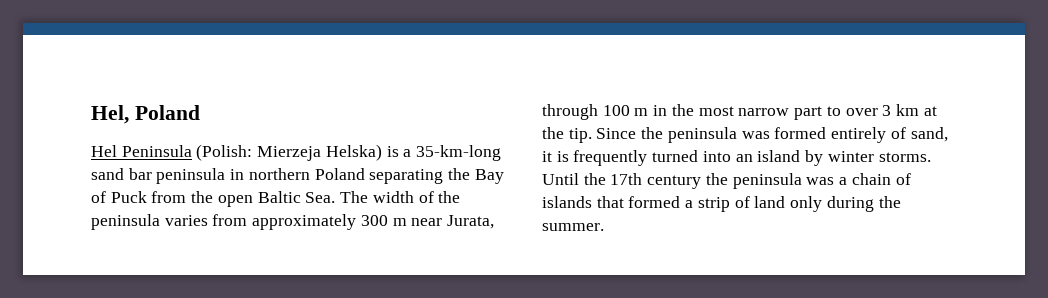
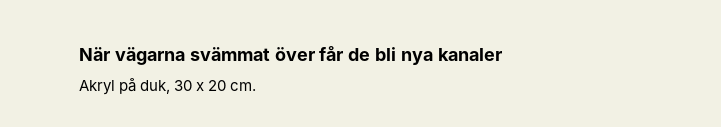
- Hel, Poland
- Hel Peninsula (Polish: Mierzeja Helska) is a 35-km-long sand bar peninsula in northern Poland separating the Bay of Puck from the open Baltic Sea. The width of the peninsula varies from approximately 300 m near Jurata, through 100 m in the most narrow part to over 3 km at the tip. Since the peninsula was formed entirely of sand, it is frequently turned into an island by winter storms. Until the 17th century the peninsula was a chain of islands that formed a strip of land only during the summer.
+ När vägarna svämmat över får de bli nya kanaler
+ Akryl på duk, 30 x 20 cm.

